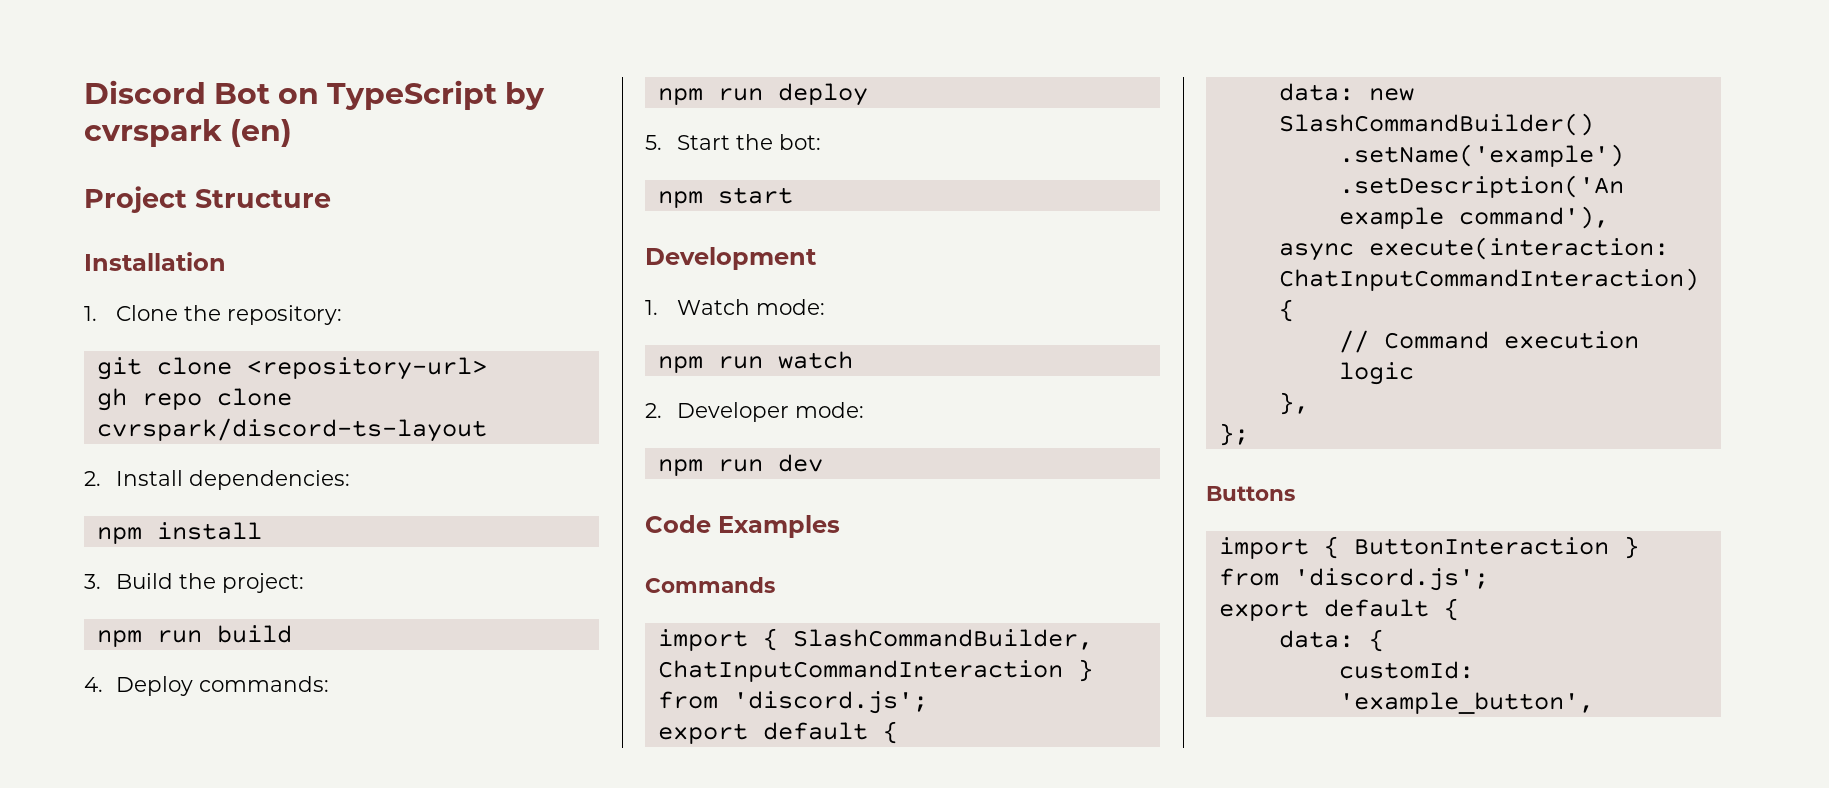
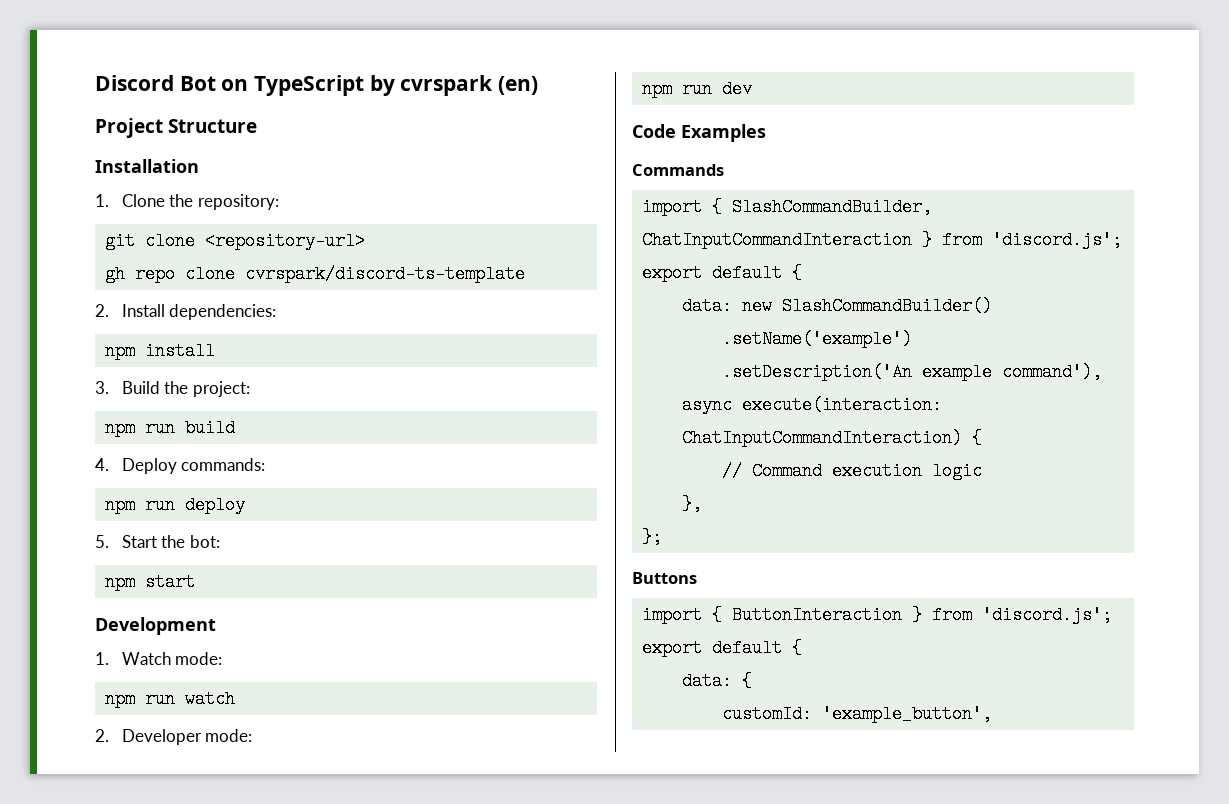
- gh repo clone cvrspark/discord-ts-layout
+ gh repo clone cvrspark/discord-ts-template

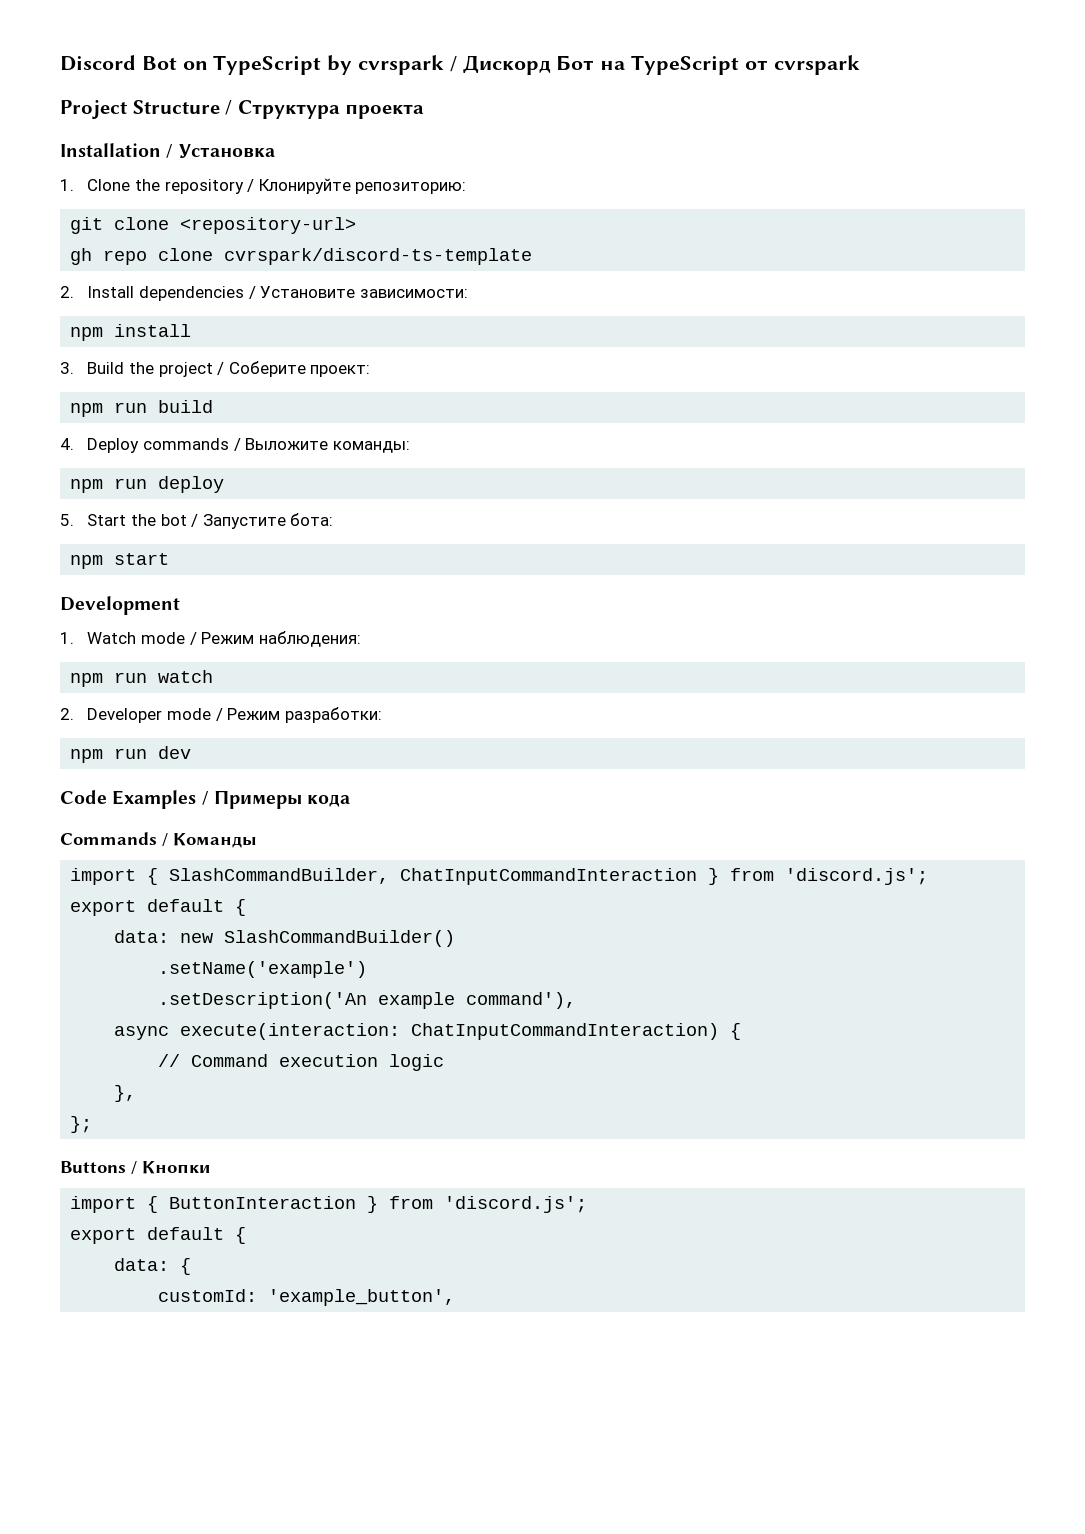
- Discord Bot on TypeScript by cvrspark (en)
+ Discord Bot on TypeScript by cvrspark / Дискорд Бот на TypeScript от cvrspark
- Project Structure
+ Project Structure / Структура проекта
- Installation
+ Installation / Установка
- 1. Clone the repository:
+ 1. Clone the repository / Клонируйте репозиторию:
- 2. Install dependencies:
+ 2. Install dependencies / Установите зависимости:
- 3. Build the project:
+ 3. Build the project / Соберите проект:
- 4. Deploy commands:
+ 4. Deploy commands / Выложите команды:
- 5. Start the bot:
+ 5. Start the bot / Запустите бота:
- 1. Watch mode:
+ 1. Watch mode / Режим наблюдения:
- 2. Developer mode:
+ 2. Developer mode / Режим разработки:
- Code Examples
+ Code Examples / Примеры кода
- Commands
+ Commands / Команды
- Buttons
+ Buttons / Кнопки

